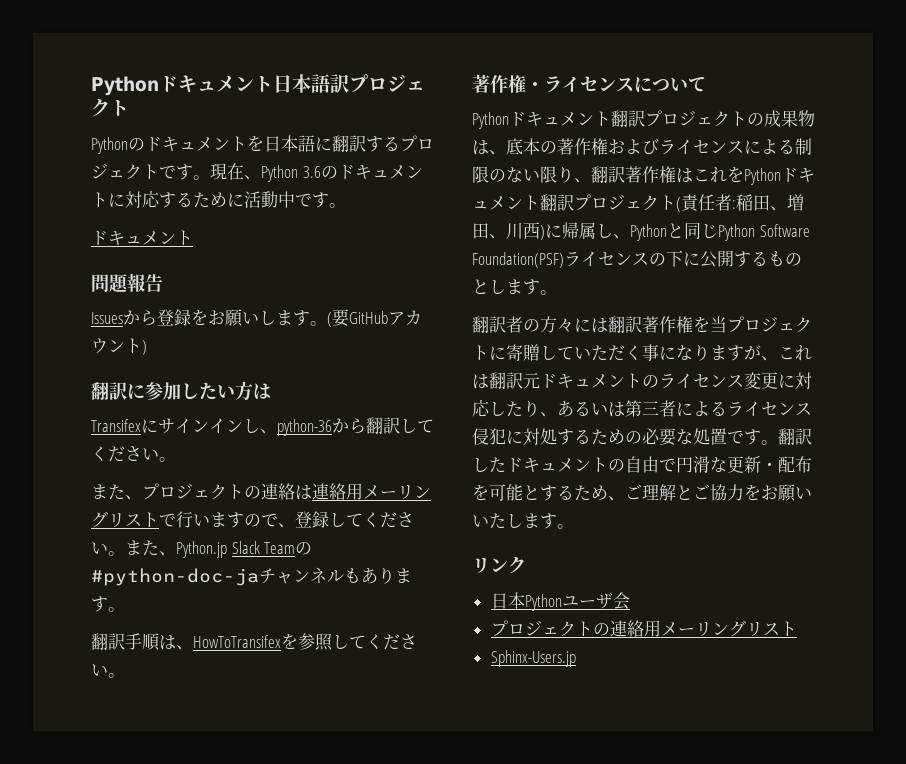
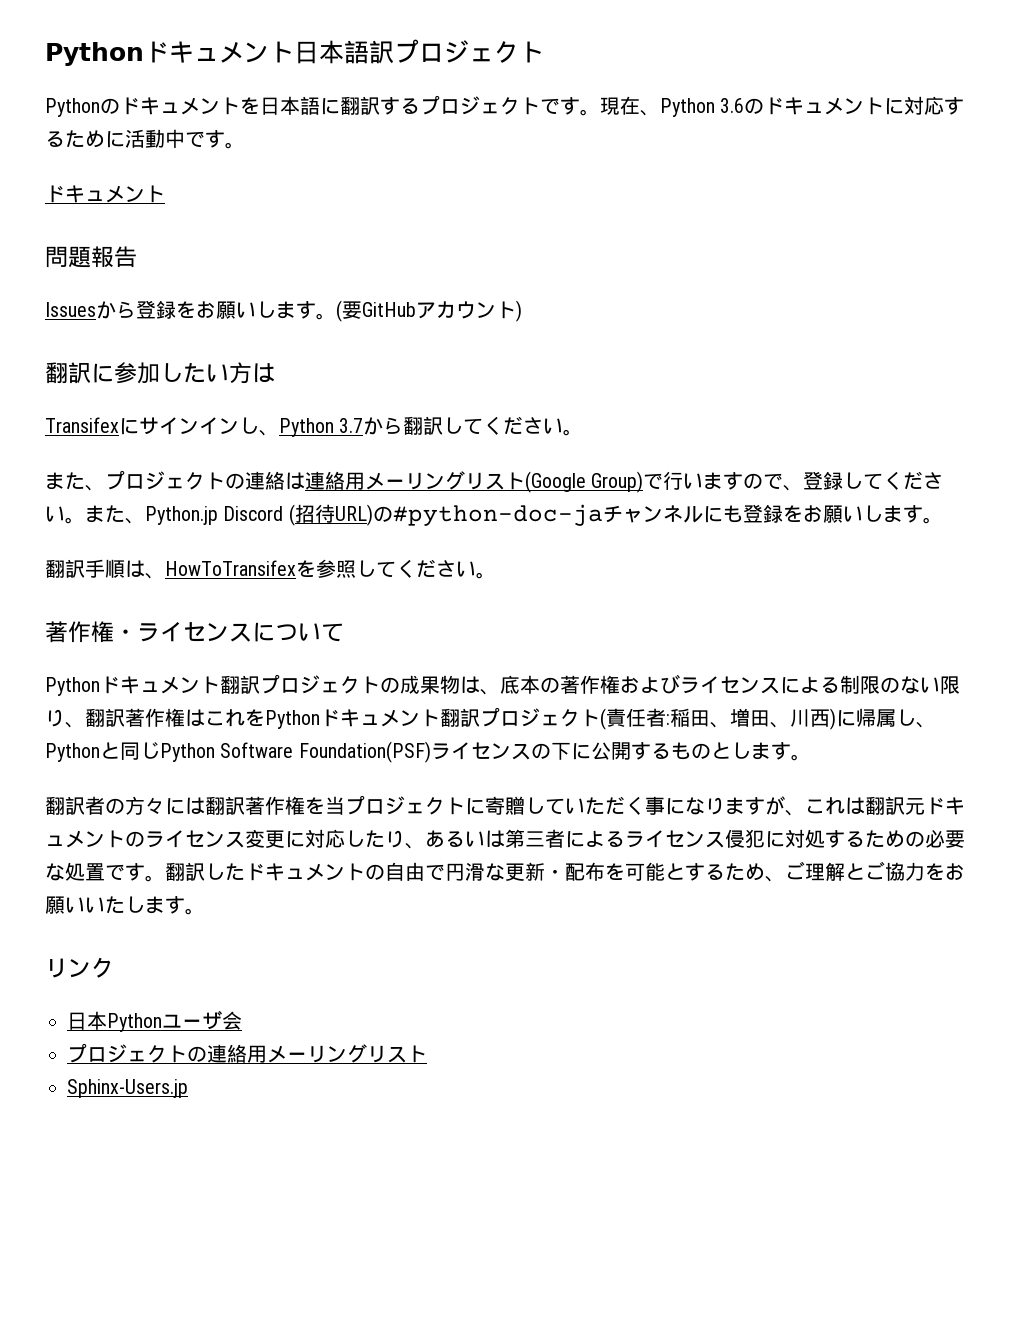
- Transifexにサインインし、python-36から翻訳してください。
+ Transifexにサインインし、Python 3.7から翻訳してください。
- また、プロジェクトの連絡は連絡用メーリングリストで行いますので、登録してください。
+ また、プロジェクトの連絡は連絡用メーリングリスト(Google Group)で行いますので、登録してください。
- また、Python.jp Slack Teamの#python-doc-jaチャンネルもあります。
+ また、Python.jp Discord (招待URL)の#python-doc-jaチャンネルにも登録をお願いします。

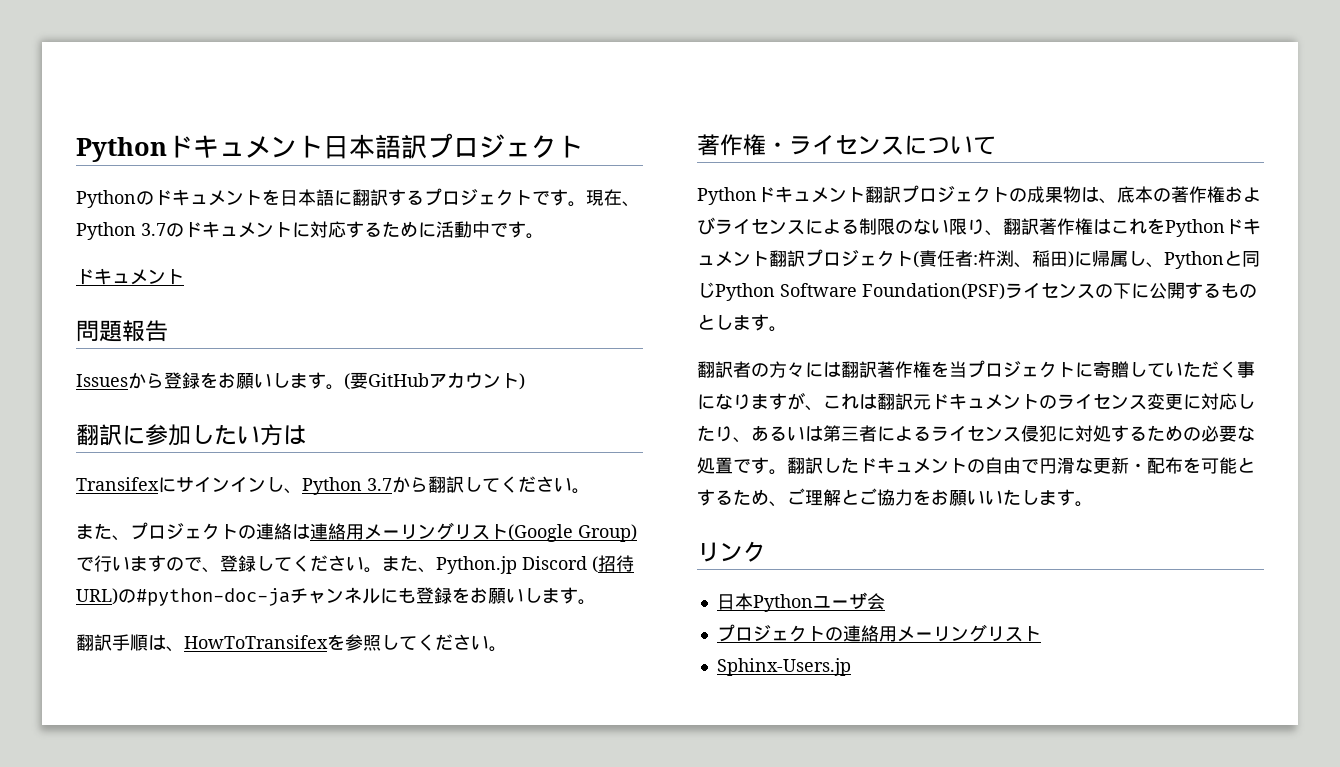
- 現在、Python 3.6のドキュメントに対応するために活動中です。
+ 現在、Python 3.7のドキュメントに対応するために活動中です。
- Pythonドキュメント翻訳プロジェクトの成果物は、底本の著作権およびライセンスによる制限のない限り、翻訳著作権はこれをPythonドキュメント翻訳プロジェクト(責任者:稲田、増田、川西)に帰属し、Pythonと同じPython Software Foundation(PSF)ライセンスの下に公開するものとします。
+ Pythonドキュメント翻訳プロジェクトの成果物は、底本の著作権およびライセンスによる制限のない限り、翻訳著作権はこれをPythonドキュメント翻訳プロジェクト(責任者:杵渕、稲田)に帰属し、Pythonと同じPython Software Foundation(PSF)ライセンスの下に公開するものとします。

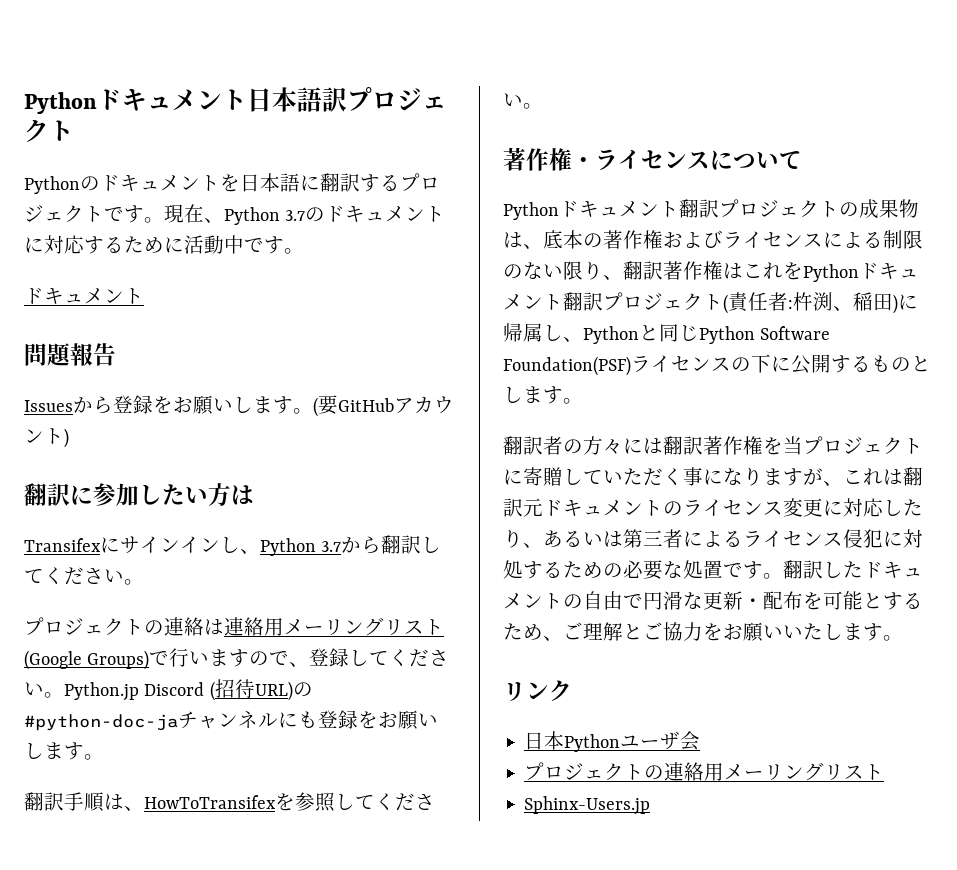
- また、プロジェクトの連絡は連絡用メーリングリスト(Google Group)で行いますので、登録してください。
+ プロジェクトの連絡は連絡用メーリングリスト(Google Groups)で行いますので、登録してください。
- また、Python.jp Discord (招待URL)の#python-doc-jaチャンネルにも登録をお願いします。
+ Python.jp Discord (招待URL)の#python-doc-jaチャンネルにも登録をお願いします。

